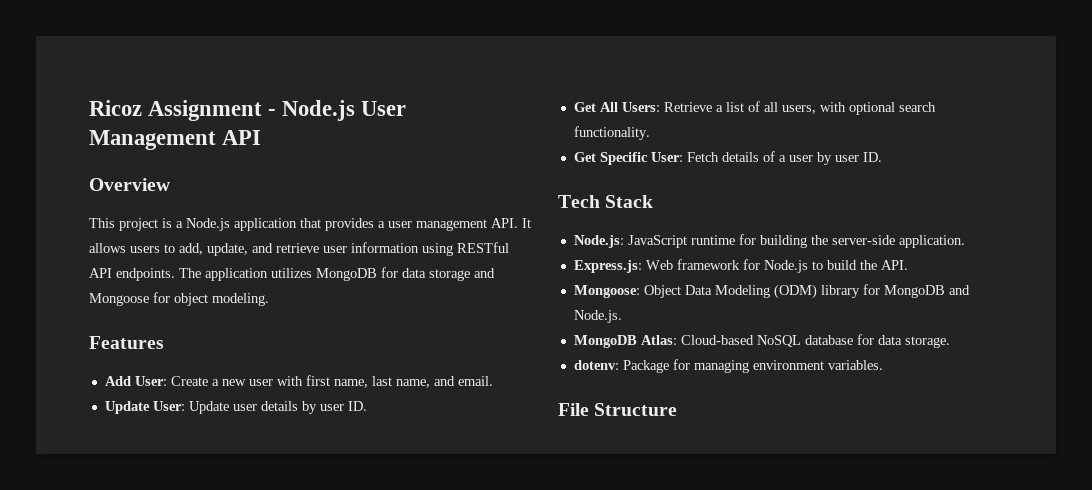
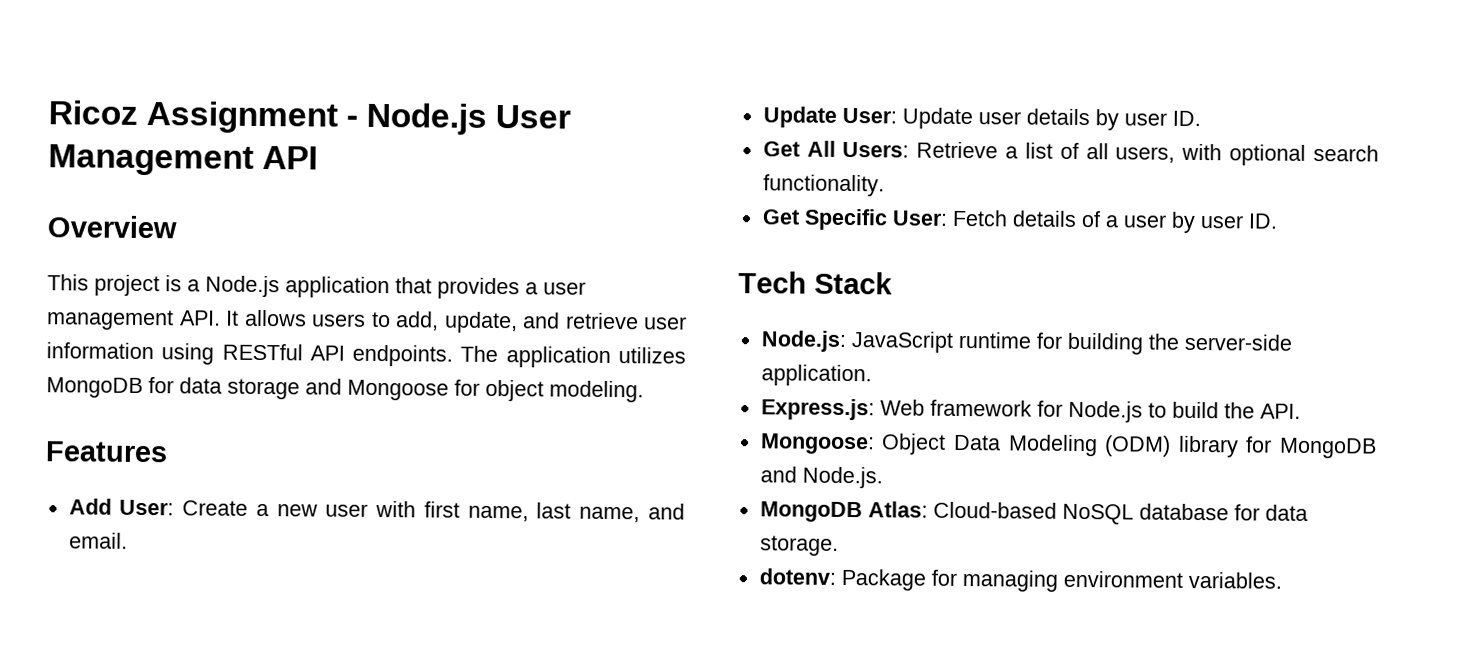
- File Structure

